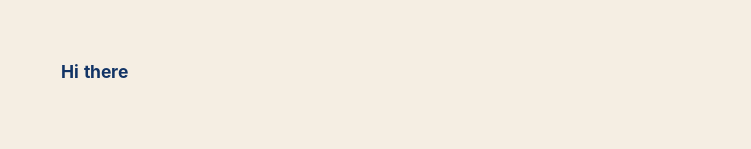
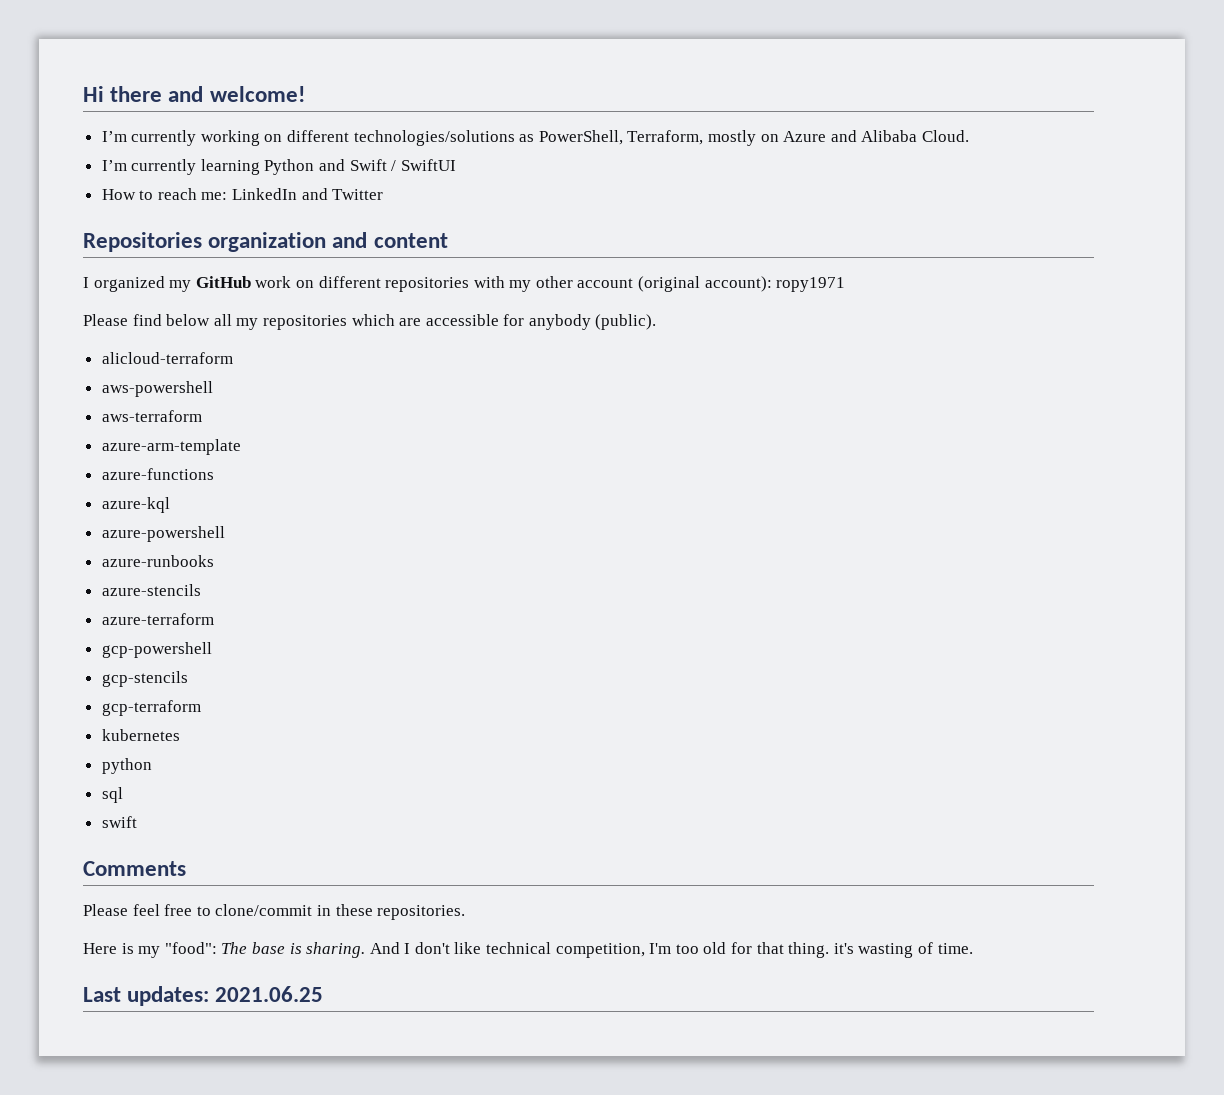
- Hi there
+ Hi there and welcome!
+ I’m currently working on different technologies/solutions as PowerShell, Terraform, mostly on Azure and Alibaba Cloud.
+ I’m currently learning Python and Swift / SwiftUI
+ How to reach me: LinkedIn and Twitter
+ Repositories organization and content
+ I organized my GitHub work on different repositories with my other account (original account): ropy1971
+ Please find below all my repositories which are accessible for anybody (public).
+ alicloud-terraform
+ aws-powershell
+ aws-terraform
+ azure-arm-template
+ azure-functions
+ azure-kql
+ azure-powershell
+ azure-runbooks
+ azure-stencils
+ azure-terraform
+ gcp-powershell
+ gcp-stencils
+ gcp-terraform
+ kubernetes
+ python
+ sql
+ swift
+ Comments
+ Please feel free to clone/commit in these repositories.
+ Here is my "food": The base is sharing. And I don't like technical competition, I'm too old for that thing. it's wasting of time.
+ Last updates: 2021.06.25

